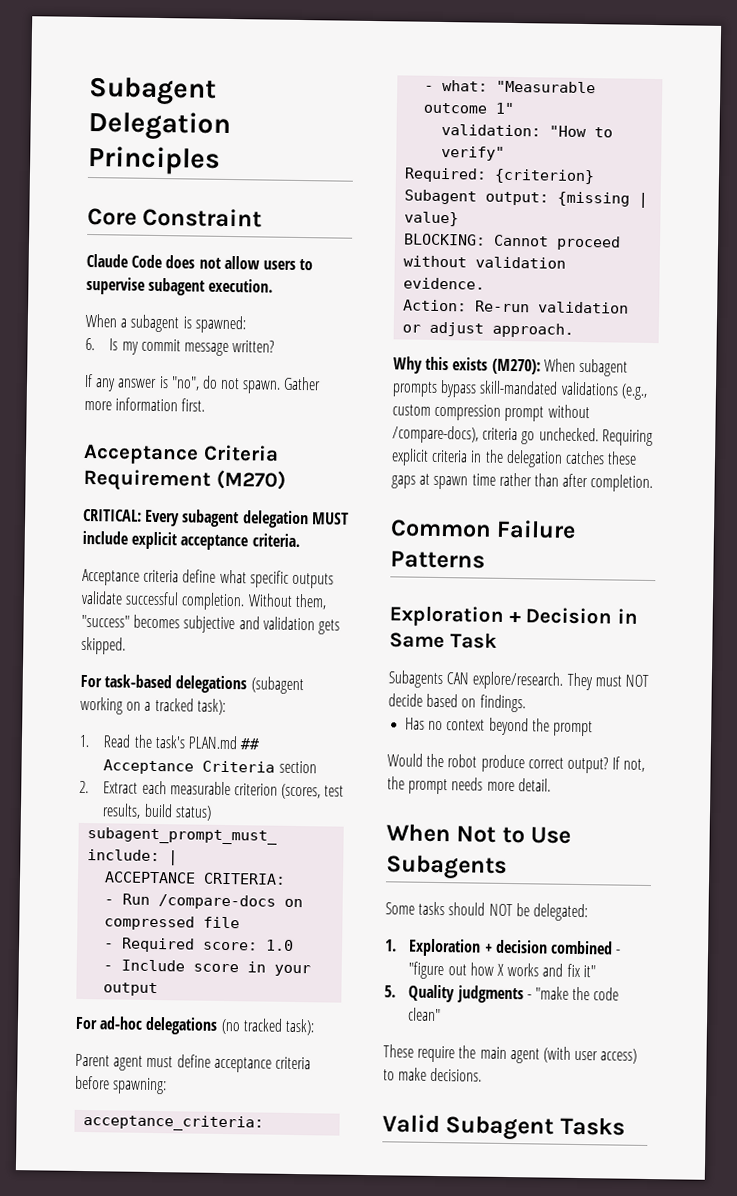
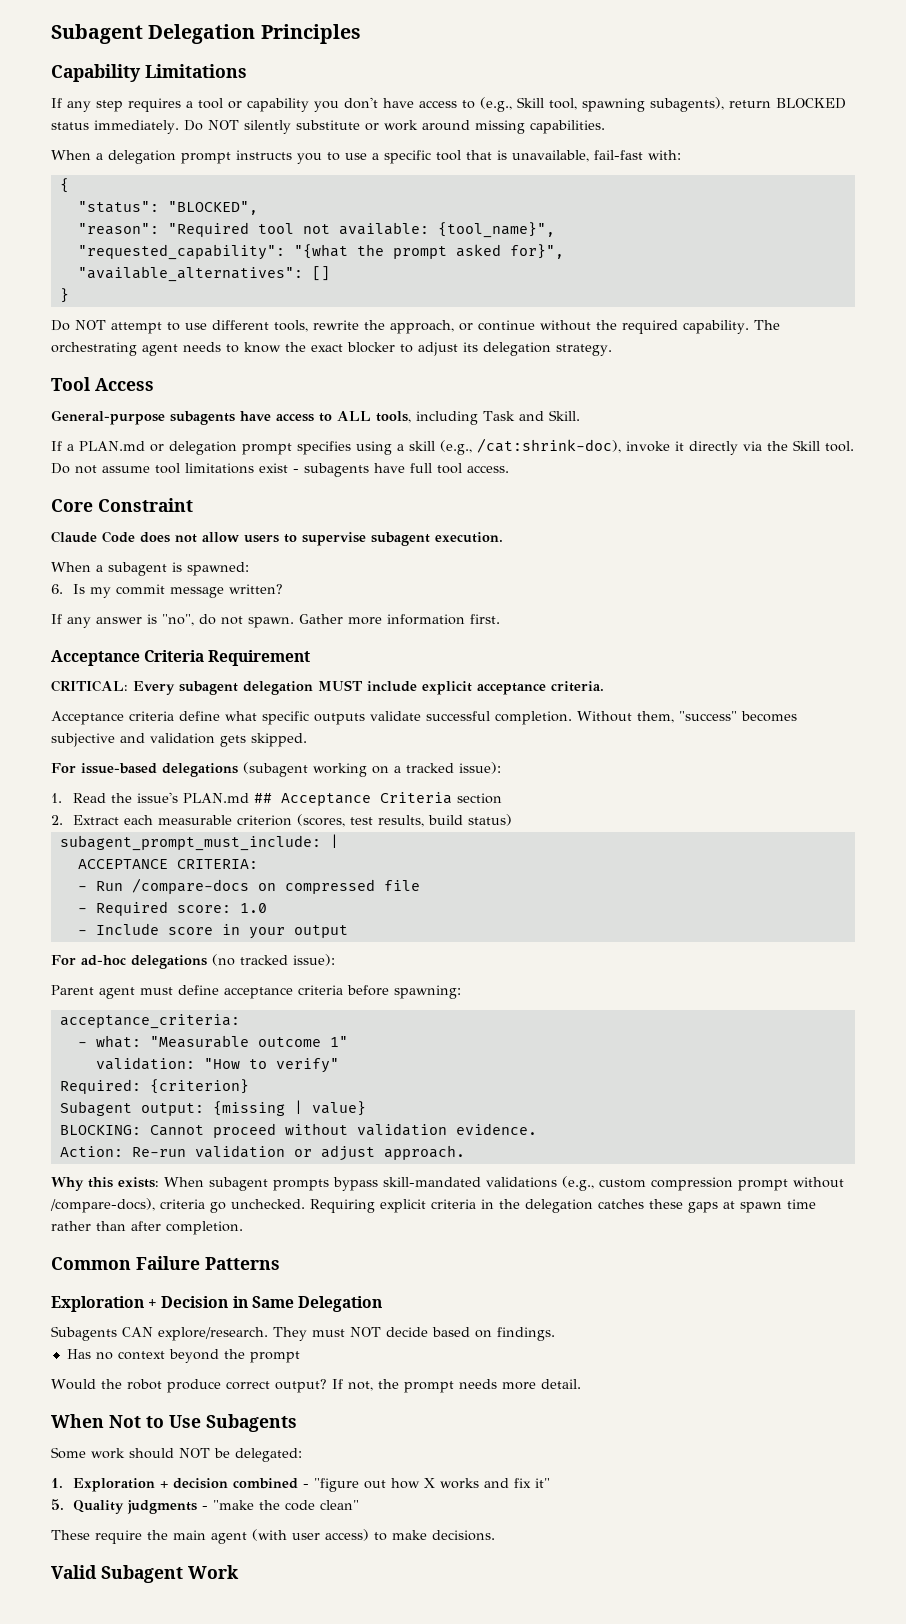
+ Capability Limitations
+ If any step requires a tool or capability you don't have access to (e.g., Skill tool, spawning subagents), return BLOCKED status immediately. Do NOT silently substitute or work around missing capabilities.
+ When a delegation prompt instructs you to use a specific tool that is unavailable, fail-fast with:
+ {
+ "status": "BLOCKED",
+ "reason": "Required tool not available: {tool_name}",
+ "requested_capability": "{what the prompt asked for}",
+ "available_alternatives": []
+ }
+ Do NOT attempt to use different tools, rewrite the approach, or continue without the required capability. The orchestrating agent needs to know the exact blocker to adjust its delegation strategy.
+ Tool Access
+ General-purpose subagents have access to ALL tools, including Task and Skill.
+ If a PLAN.md or delegation prompt specifies using a skill (e.g., /cat:shrink-doc), invoke it directly via the Skill tool. Do not assume tool limitations exist - subagents have full tool access.
- Acceptance Criteria Requirement (M270)
+ Acceptance Criteria Requirement
- For task-based delegations (subagent working on a tracked task):
+ For issue-based delegations (subagent working on a tracked issue):
- 1. Read the task's PLAN.md ## Acceptance Criteria section
+ 1. Read the issue's PLAN.md ## Acceptance Criteria section
- For ad-hoc delegations (no tracked task):
+ For ad-hoc delegations (no tracked issue):
- Why this exists (M270): When subagent prompts bypass skill-mandated validations (e.g., custom compression prompt without /compare-docs), criteria go unchecked.
+ Why this exists: When subagent prompts bypass skill-mandated validations (e.g., custom compression prompt without /compare-docs), criteria go unchecked.
- Exploration + Decision in Same Task
+ Exploration + Decision in Same Delegation
- Some tasks should NOT be delegated:
+ Some work should NOT be delegated:
- Valid Subagent Tasks
+ Valid Subagent Work

